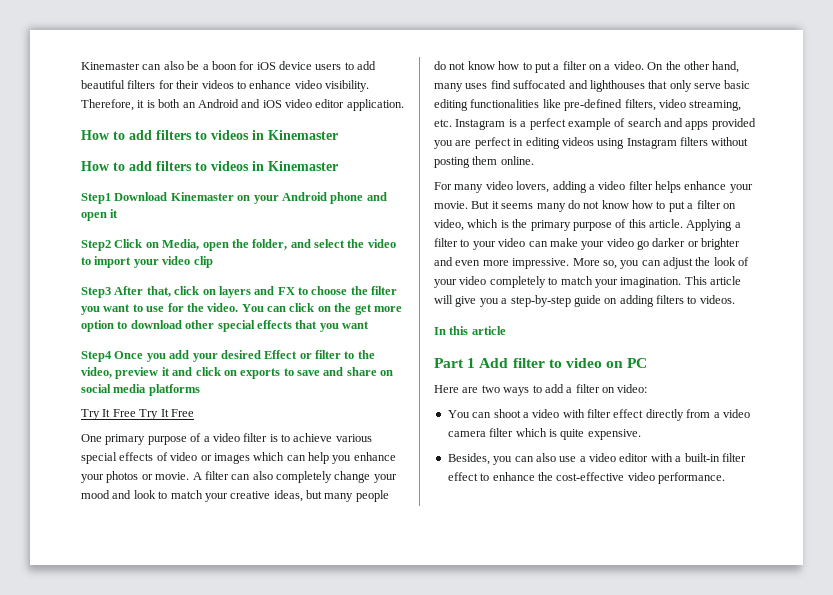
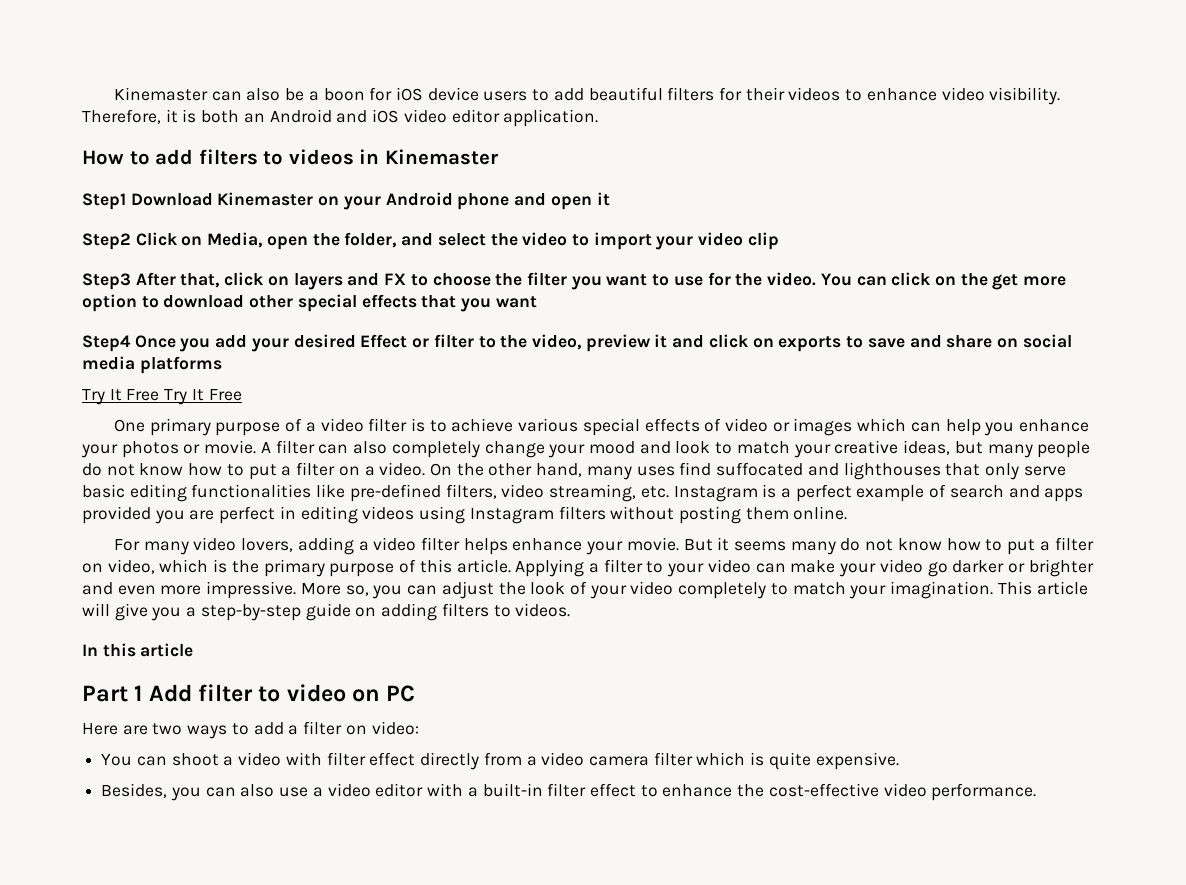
  Therefore, it is both an Android and iOS video editor application.
- How to add filters to videos in Kinemaster

